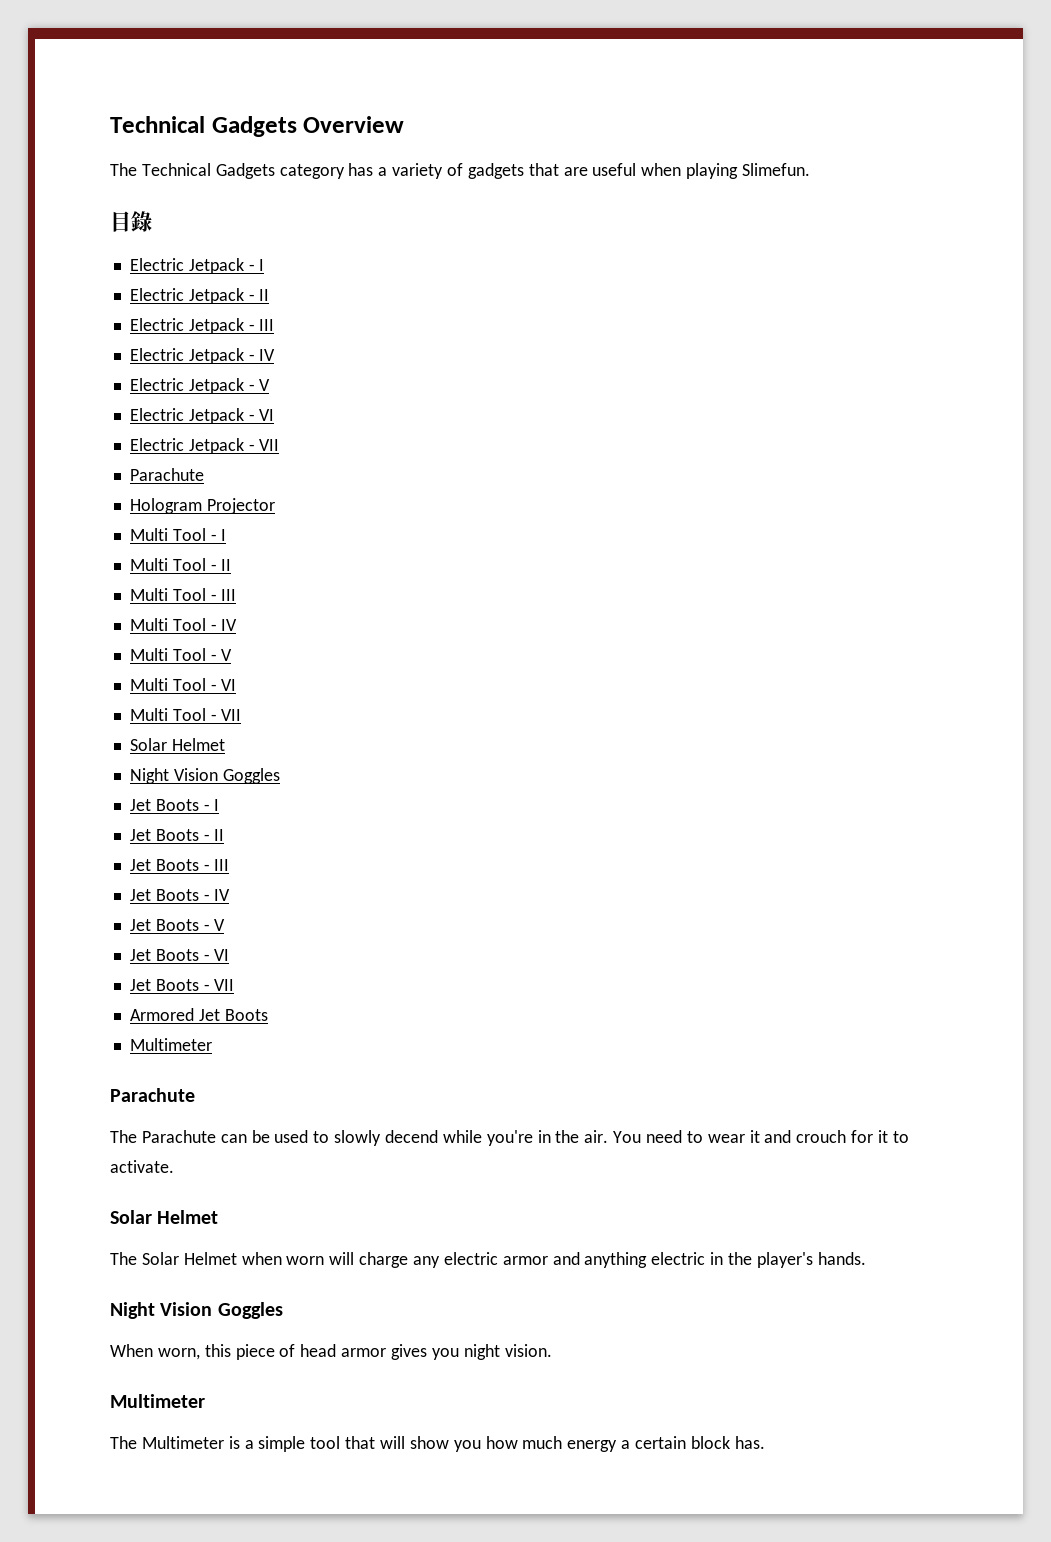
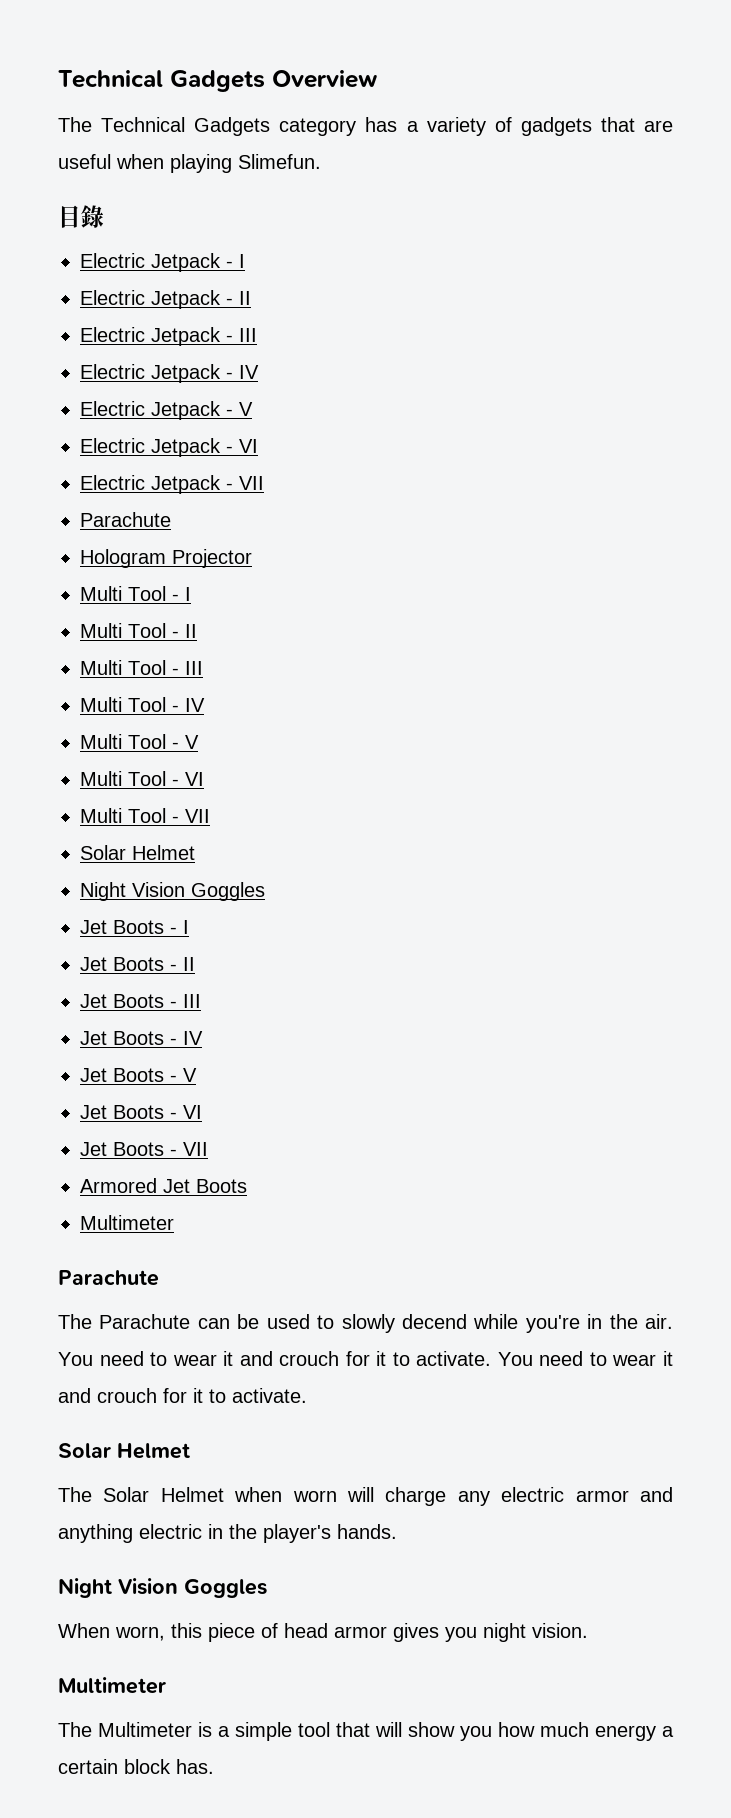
- You need to wear it and crouch for it to activate.
+ You need to wear it and crouch for it to activate. You need to wear it and crouch for it to activate.

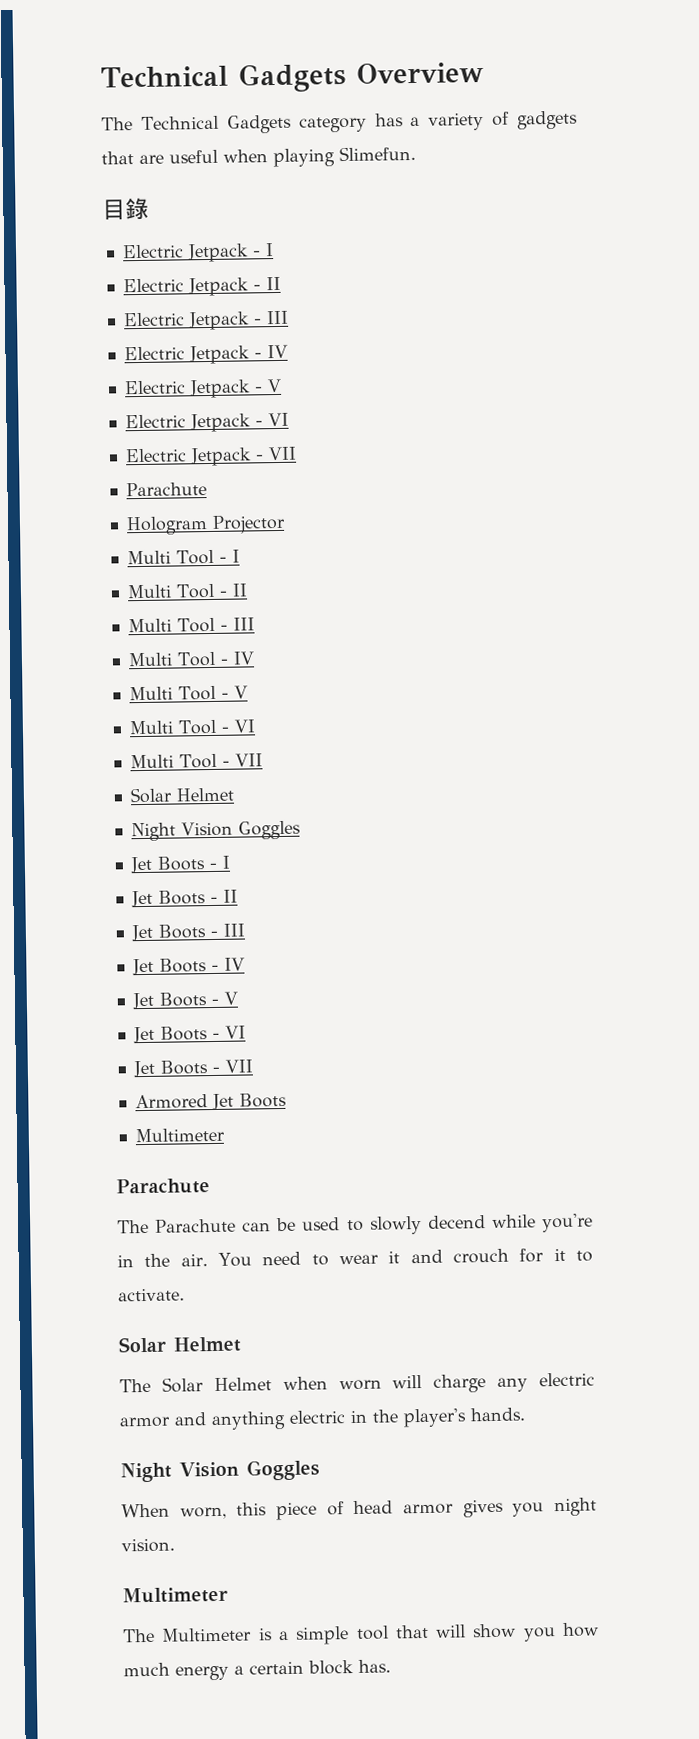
- You need to wear it and crouch for it to activate. You need to wear it and crouch for it to activate.
+ You need to wear it and crouch for it to activate.

